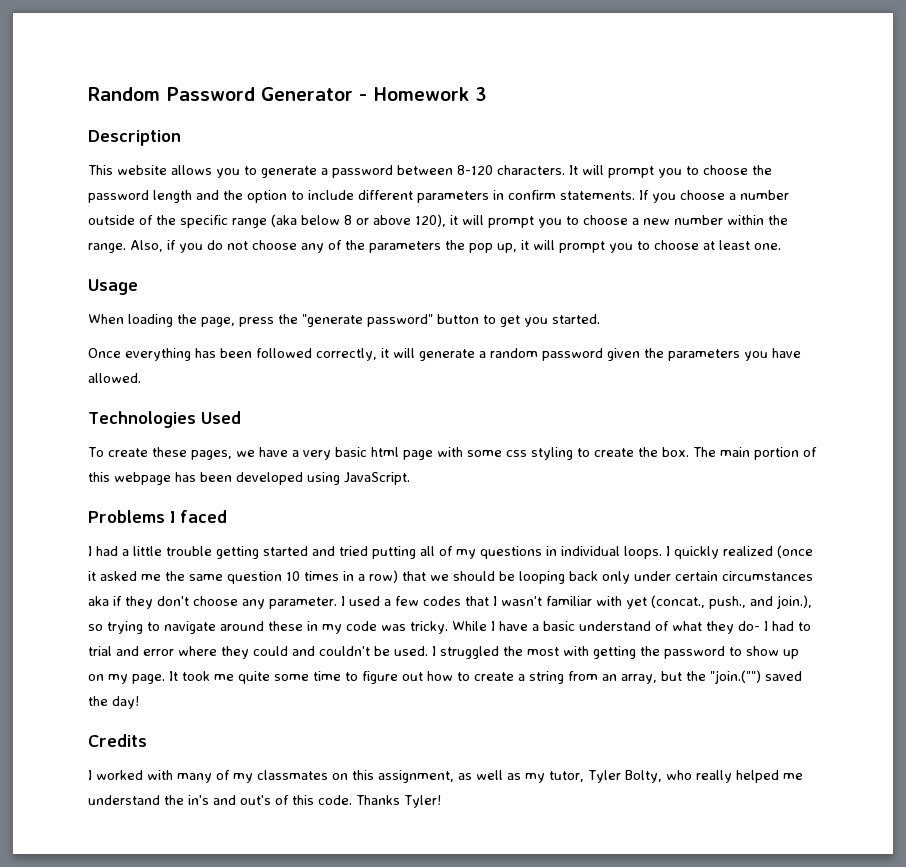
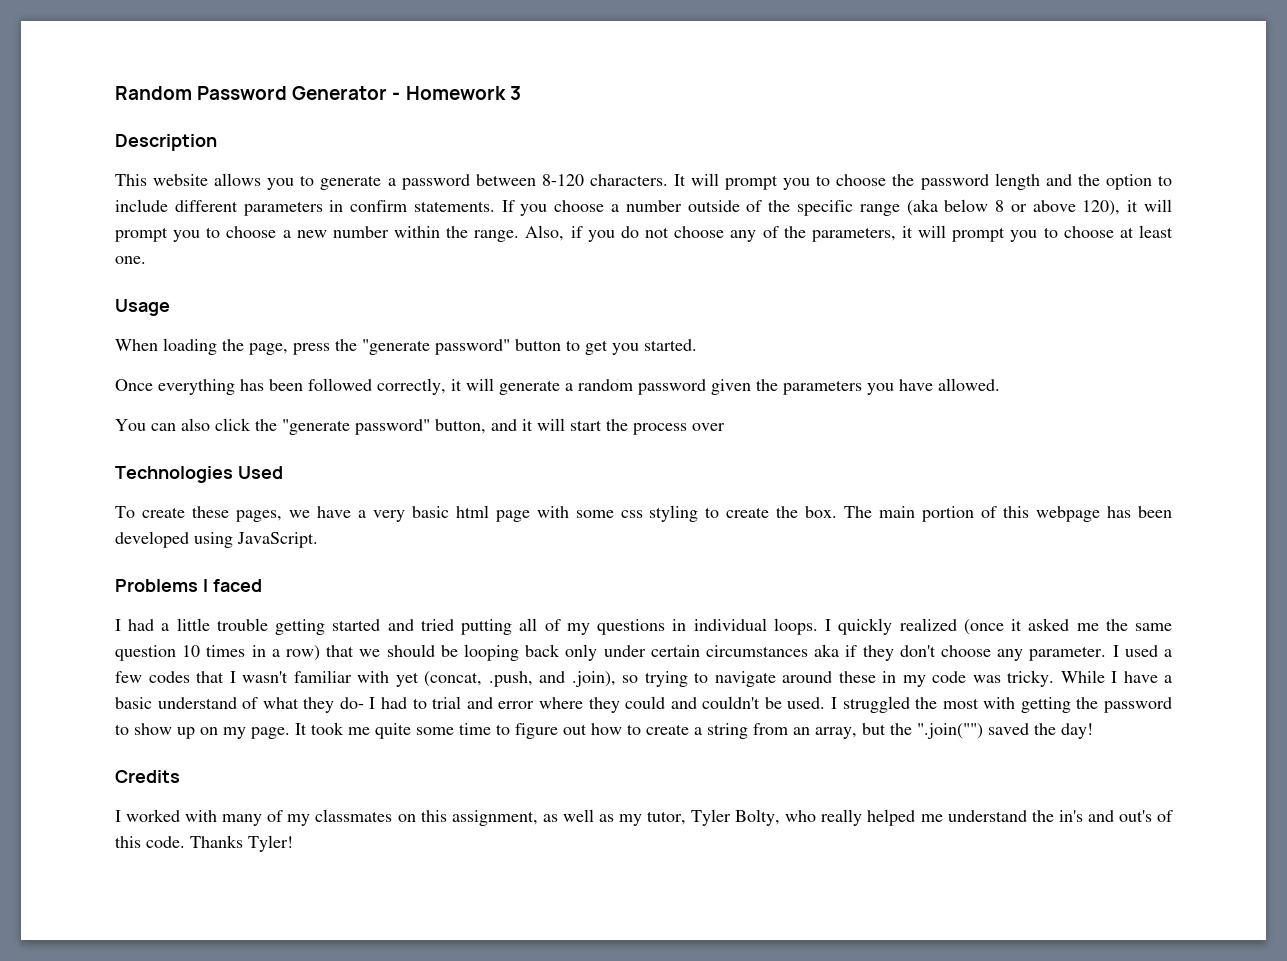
- Also, if you do not choose any of the parameters the pop up, it will prompt you to choose at least one.
+ Also, if you do not choose any of the parameters, it will prompt you to choose at least one.
+ You can also click the "generate password" button, and it will start the process over
- I used a few codes that I wasn't familiar with yet (concat., push., and join.), so trying to navigate around these in my code was tricky.
+ I used a few codes that I wasn't familiar with yet (concat, .push, and .join), so trying to navigate around these in my code was tricky.
- It took me quite some time to figure out how to create a string from an array, but the "join.("") saved the day!
+ It took me quite some time to figure out how to create a string from an array, but the ".join("") saved the day!

